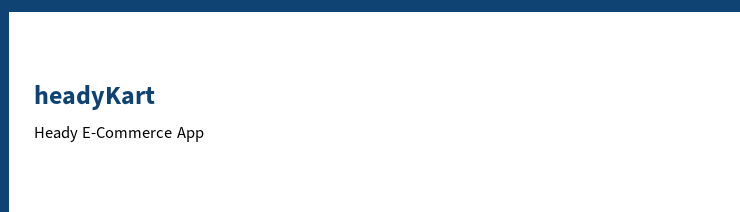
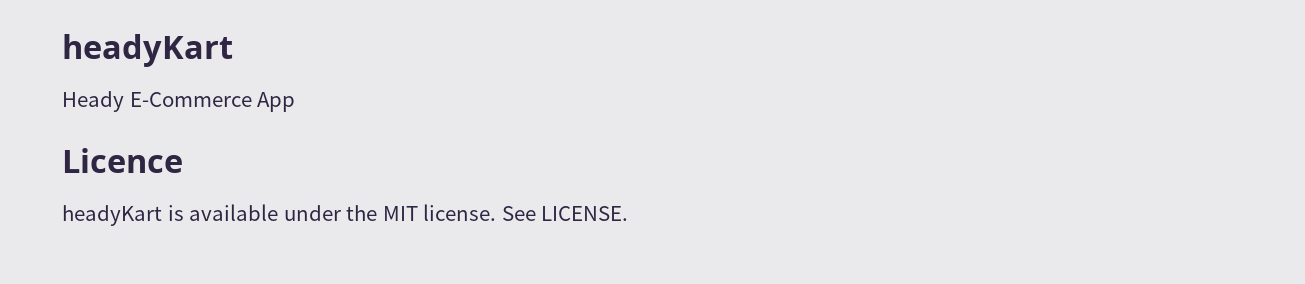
+ Licence
+ headyKart is available under the MIT license. See LICENSE.

